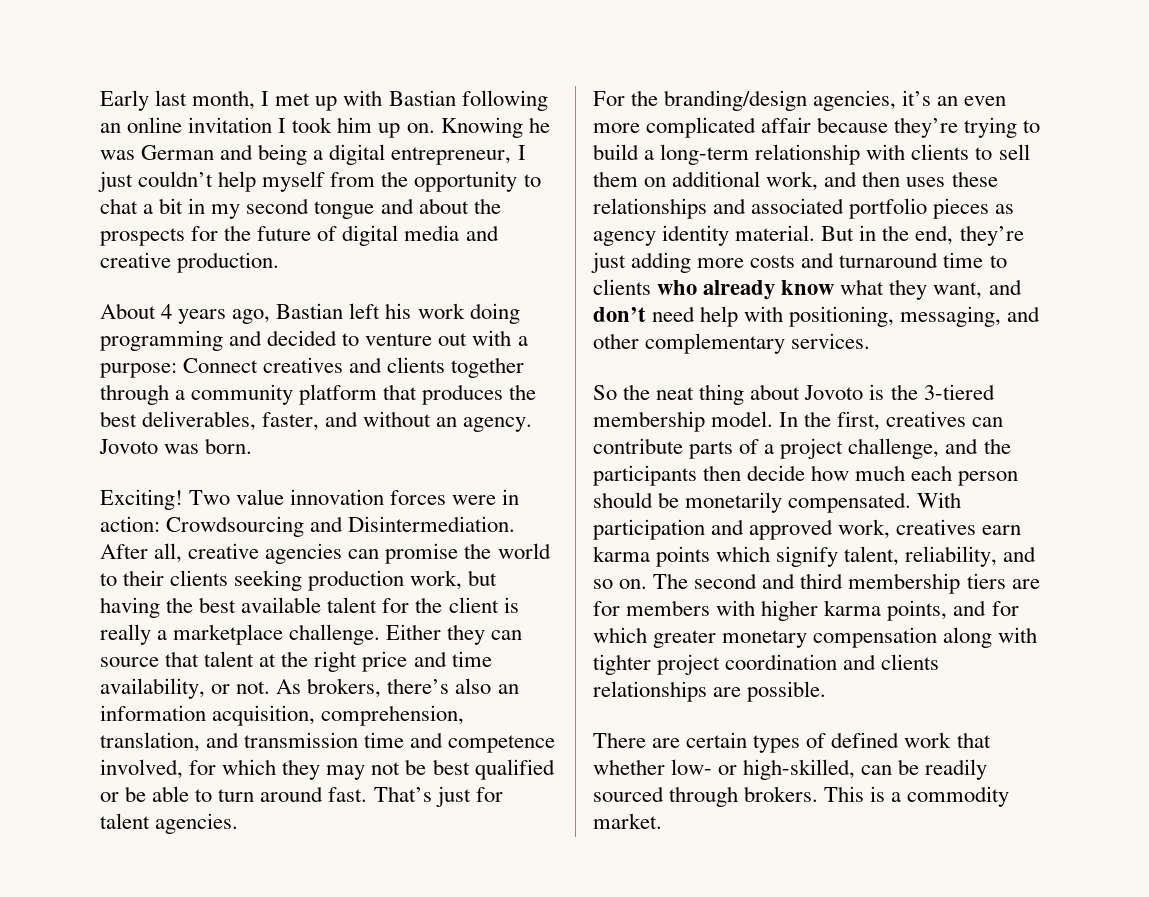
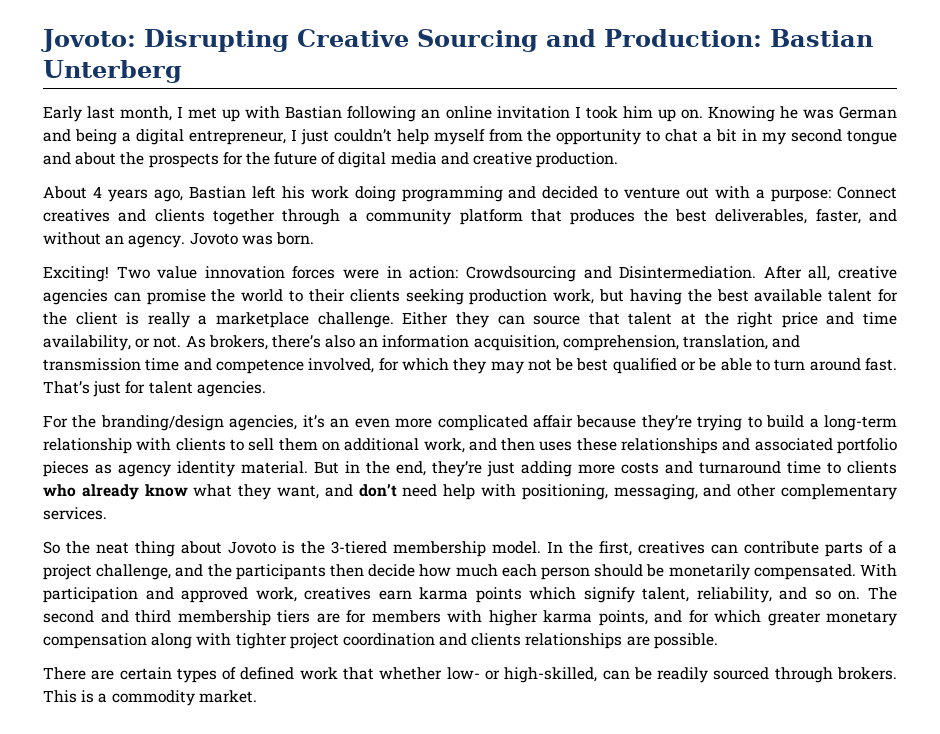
+ Jovoto: Disrupting Creative Sourcing and Production: Bastian Unterberg

